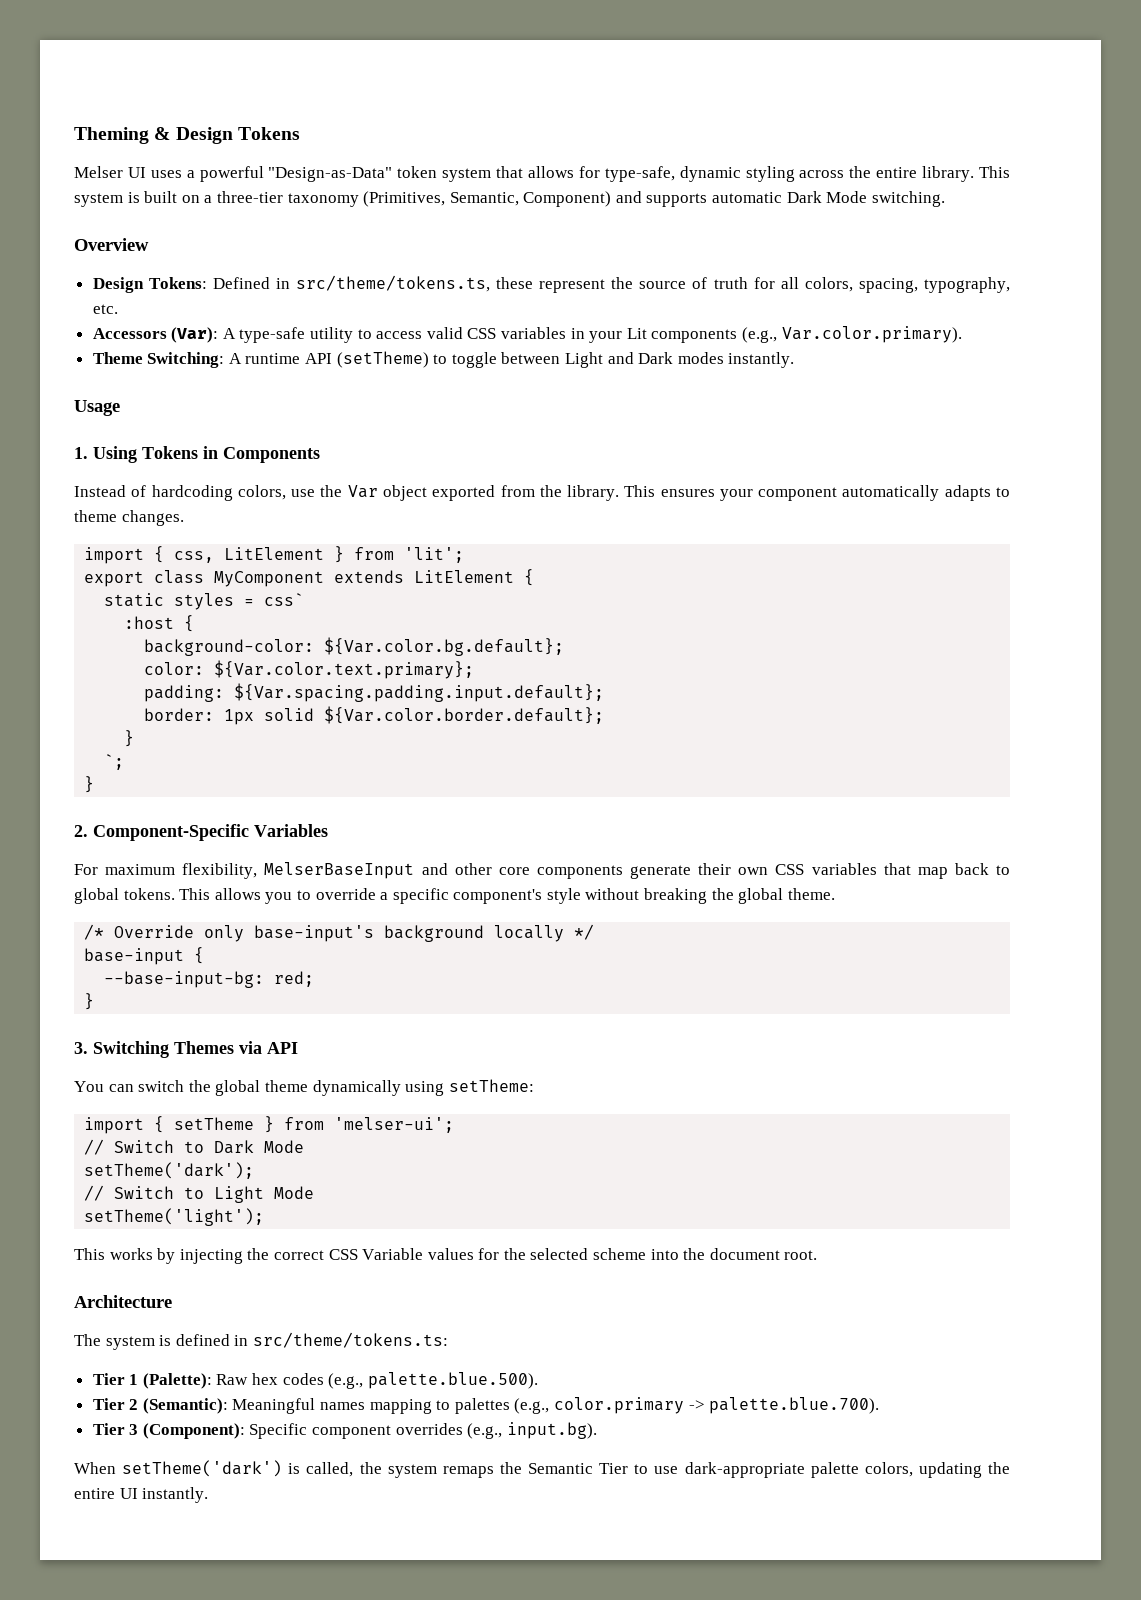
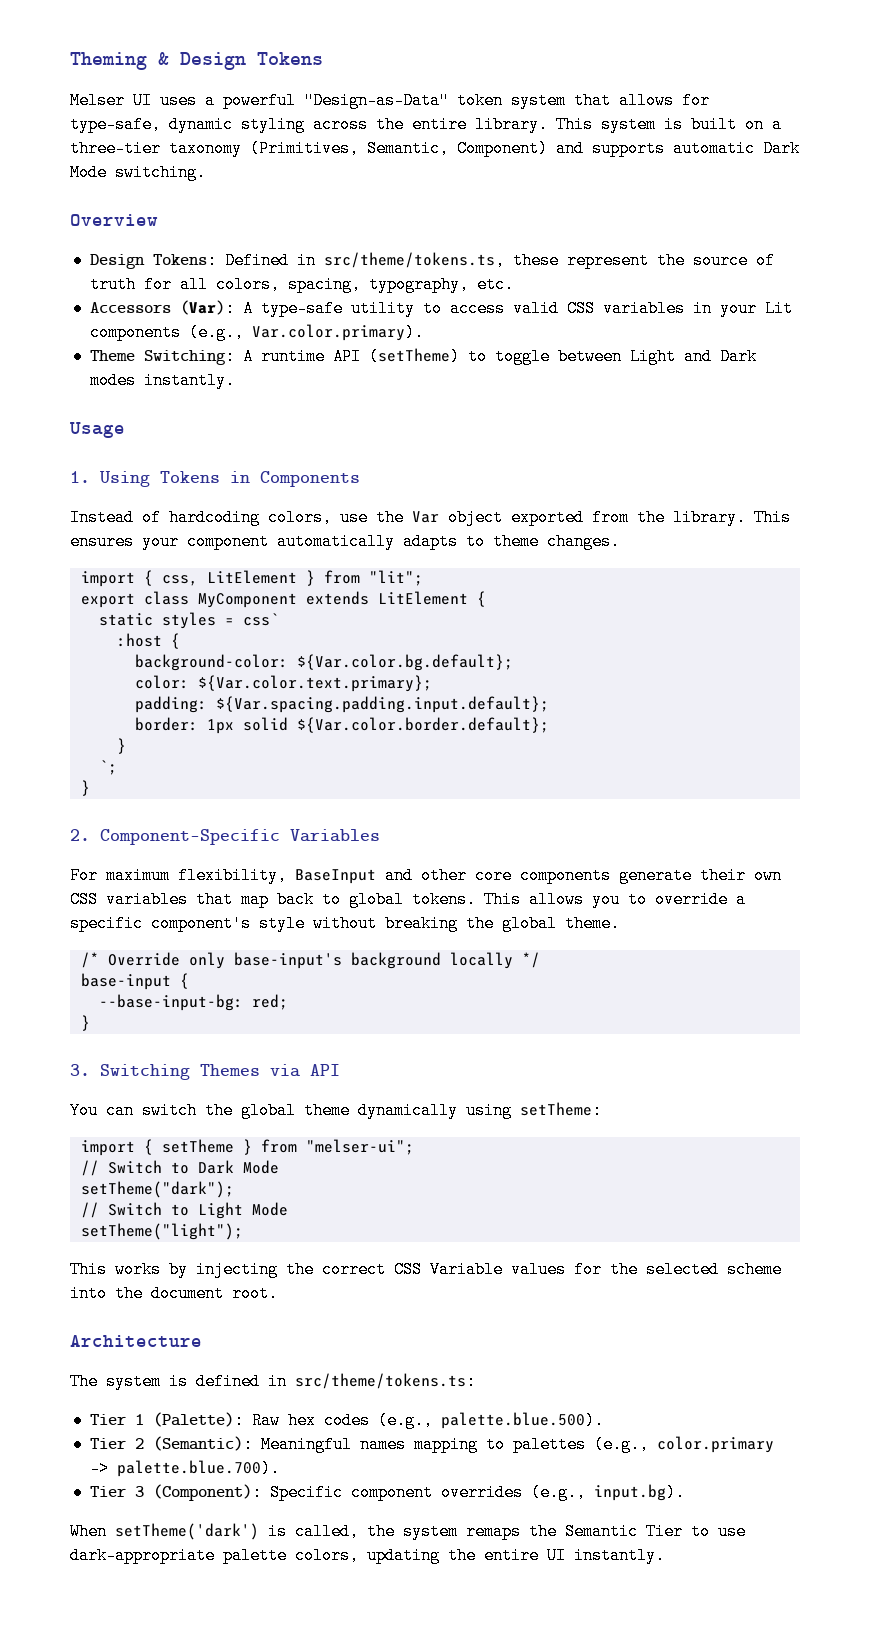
- import { css, LitElement } from 'lit';
+ import { css, LitElement } from "lit";
- For maximum flexibility, MelserBaseInput and other core components generate their own CSS variables that map back to global tokens.
+ For maximum flexibility, BaseInput and other core components generate their own CSS variables that map back to global tokens.
- import { setTheme } from 'melser-ui';
+ import { setTheme } from "melser-ui";
- setTheme('dark');
+ setTheme("dark");
- setTheme('light');
+ setTheme("light");

